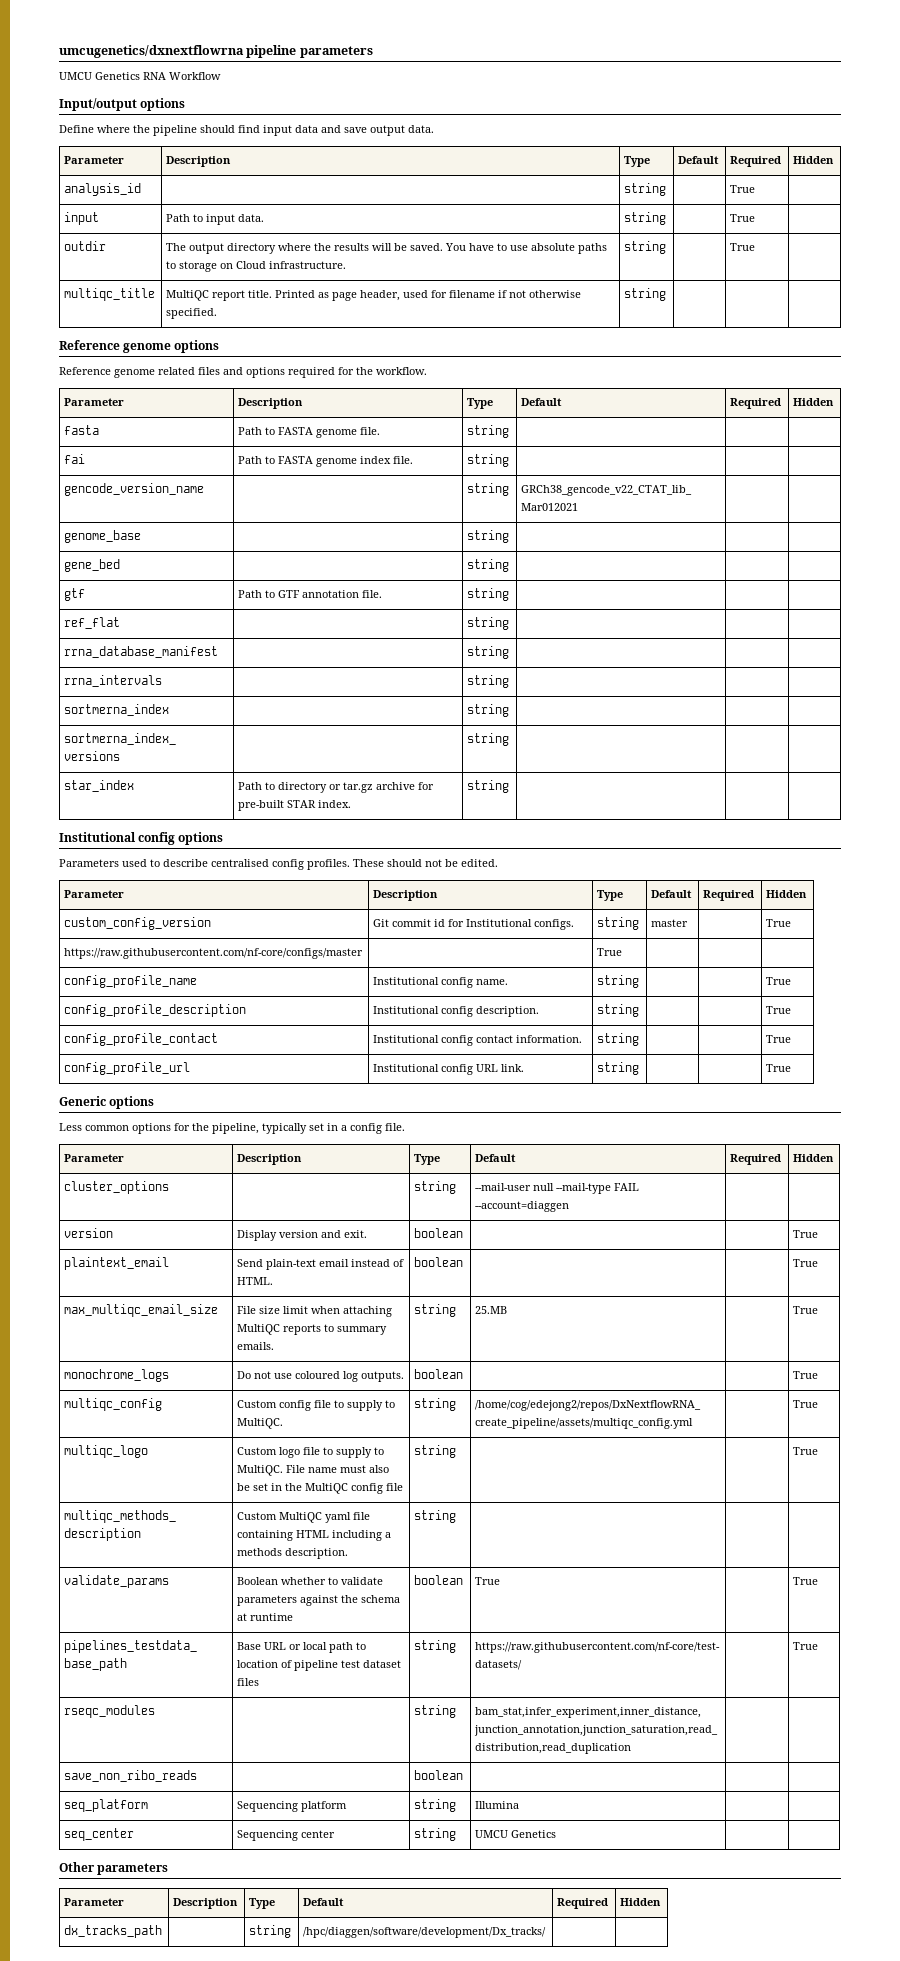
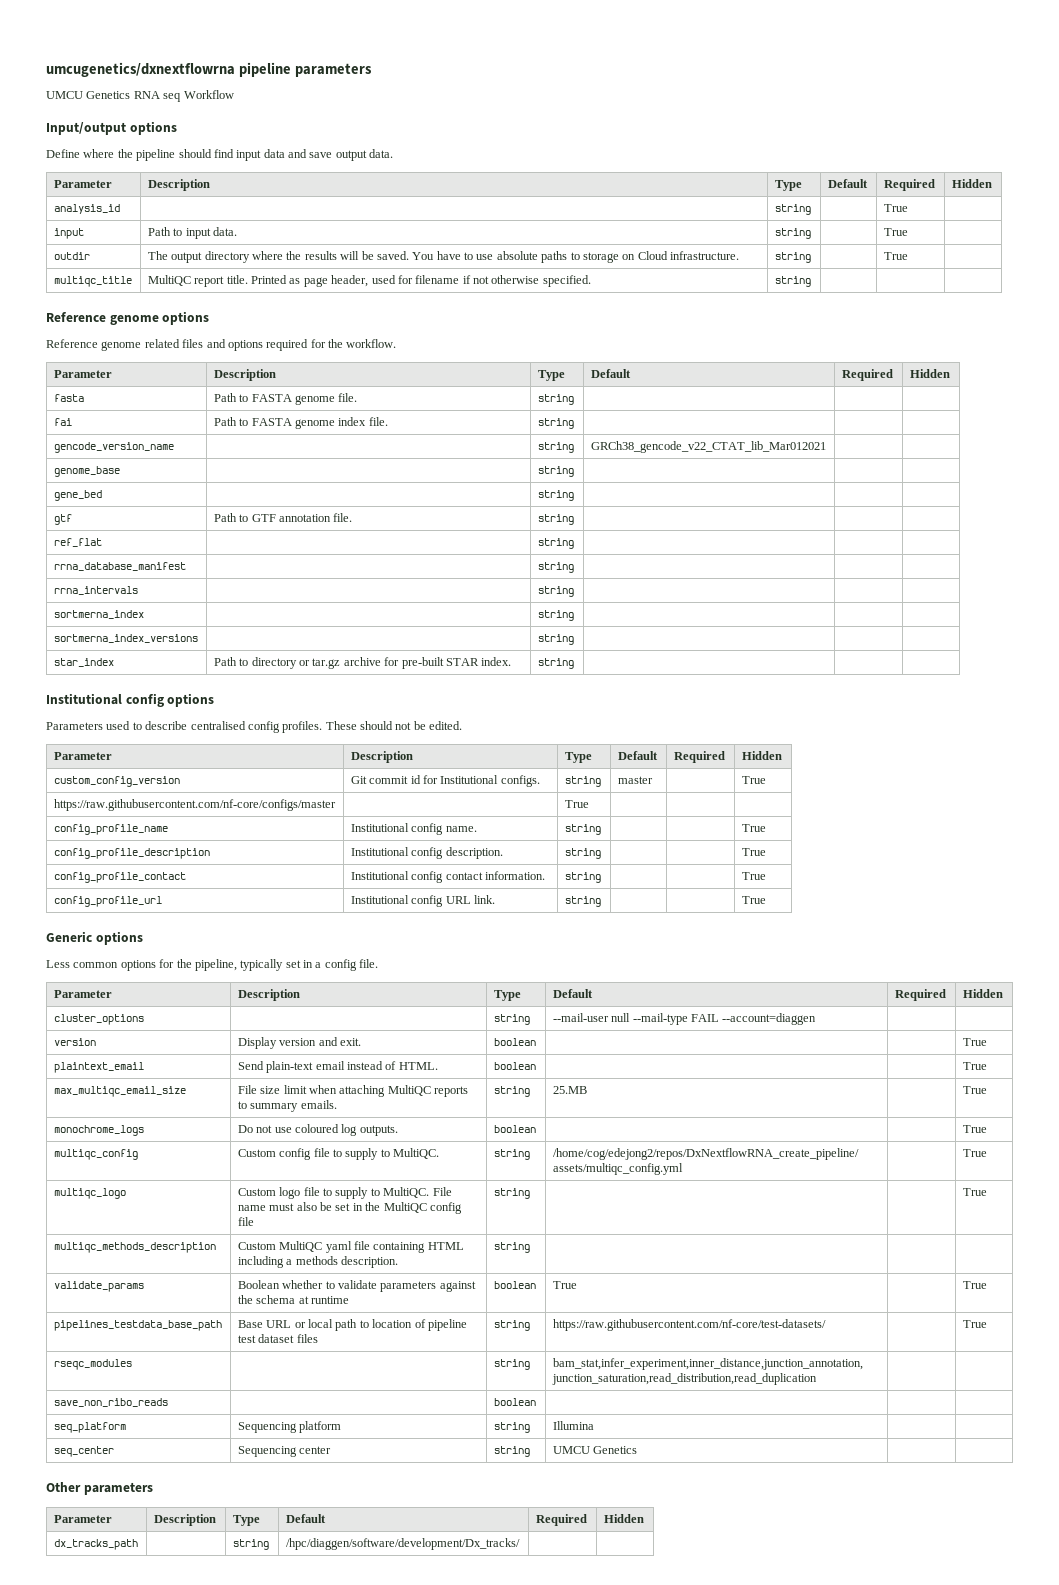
- UMCU Genetics RNA Workflow
+ UMCU Genetics RNA seq Workflow

